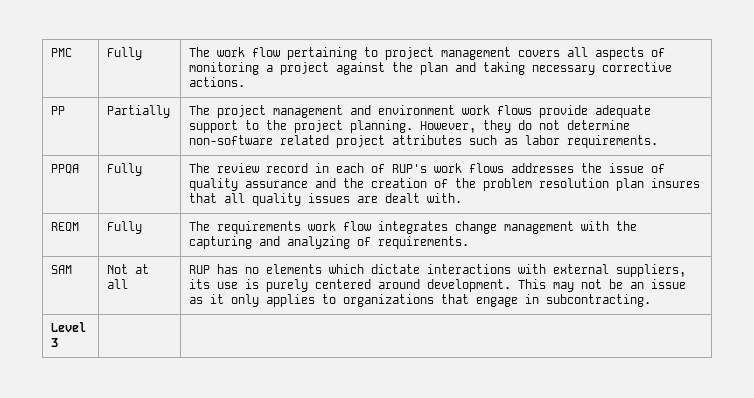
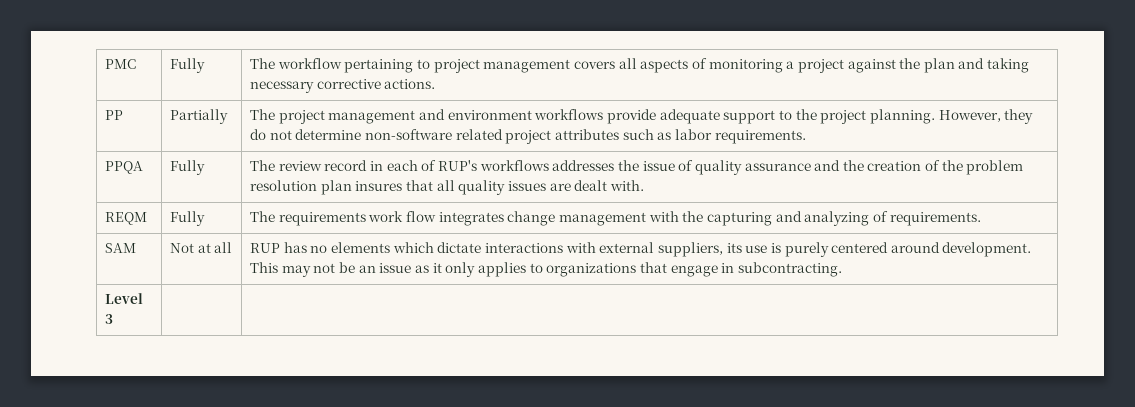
- PMC | Fully | The work flow pertaining to project management covers all aspects of monitoring a project against the plan and taking necessary corrective actions.
+ PMC | Fully | The workflow pertaining to project management covers all aspects of monitoring a project against the plan and taking necessary corrective actions.
- PP | Partially | The project management and environment work flows provide adequate support to the project planning. However, they do not determine non-software related project attributes such as labor requirements.
+ PP | Partially | The project management and environment workflows provide adequate support to the project planning. However, they do not determine non-software related project attributes such as labor requirements.
- PPQA | Fully | The review record in each of RUP's work flows addresses the issue of quality assurance and the creation of the problem resolution plan insures that all quality issues are dealt with.
+ PPQA | Fully | The review record in each of RUP's workflows addresses the issue of quality assurance and the creation of the problem resolution plan insures that all quality issues are dealt with.

